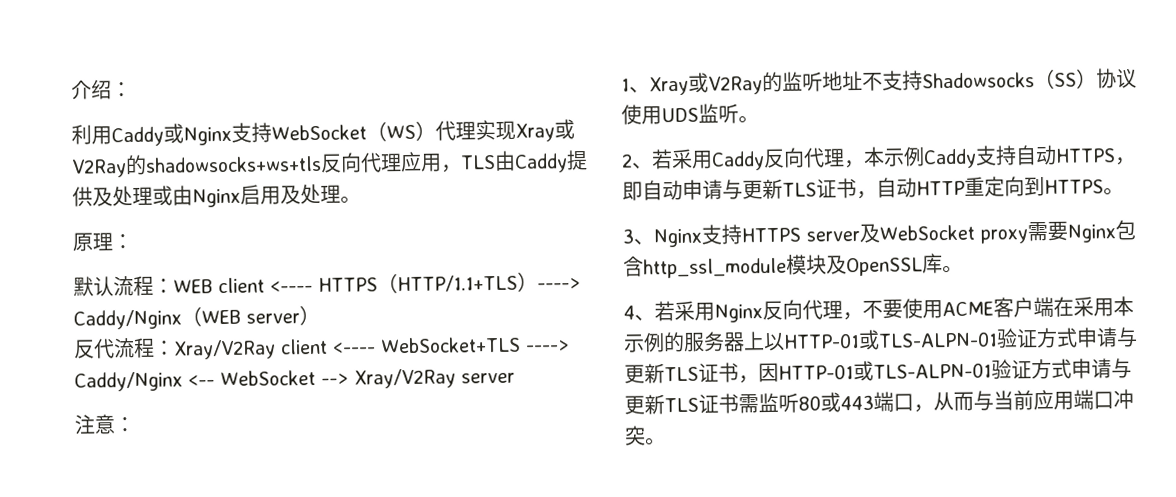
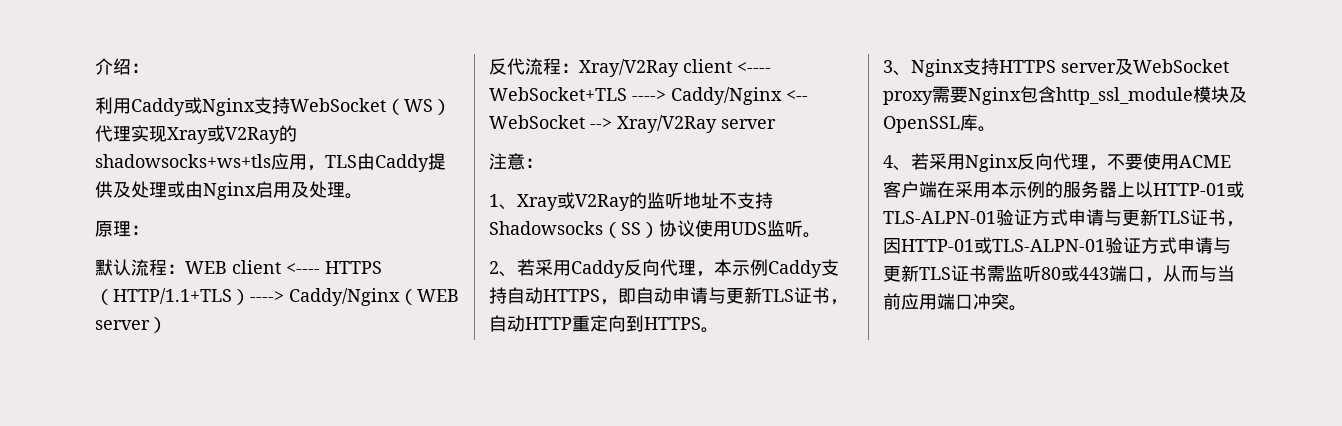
- 利用Caddy或Nginx支持WebSocket（WS）代理实现Xray或V2Ray的shadowsocks+ws+tls反向代理应用，TLS由Caddy提供及处理或由Nginx启用及处理。
+ 利用Caddy或Nginx支持WebSocket（WS）代理实现Xray或V2Ray的shadowsocks+ws+tls应用，TLS由Caddy提供及处理或由Nginx启用及处理。

